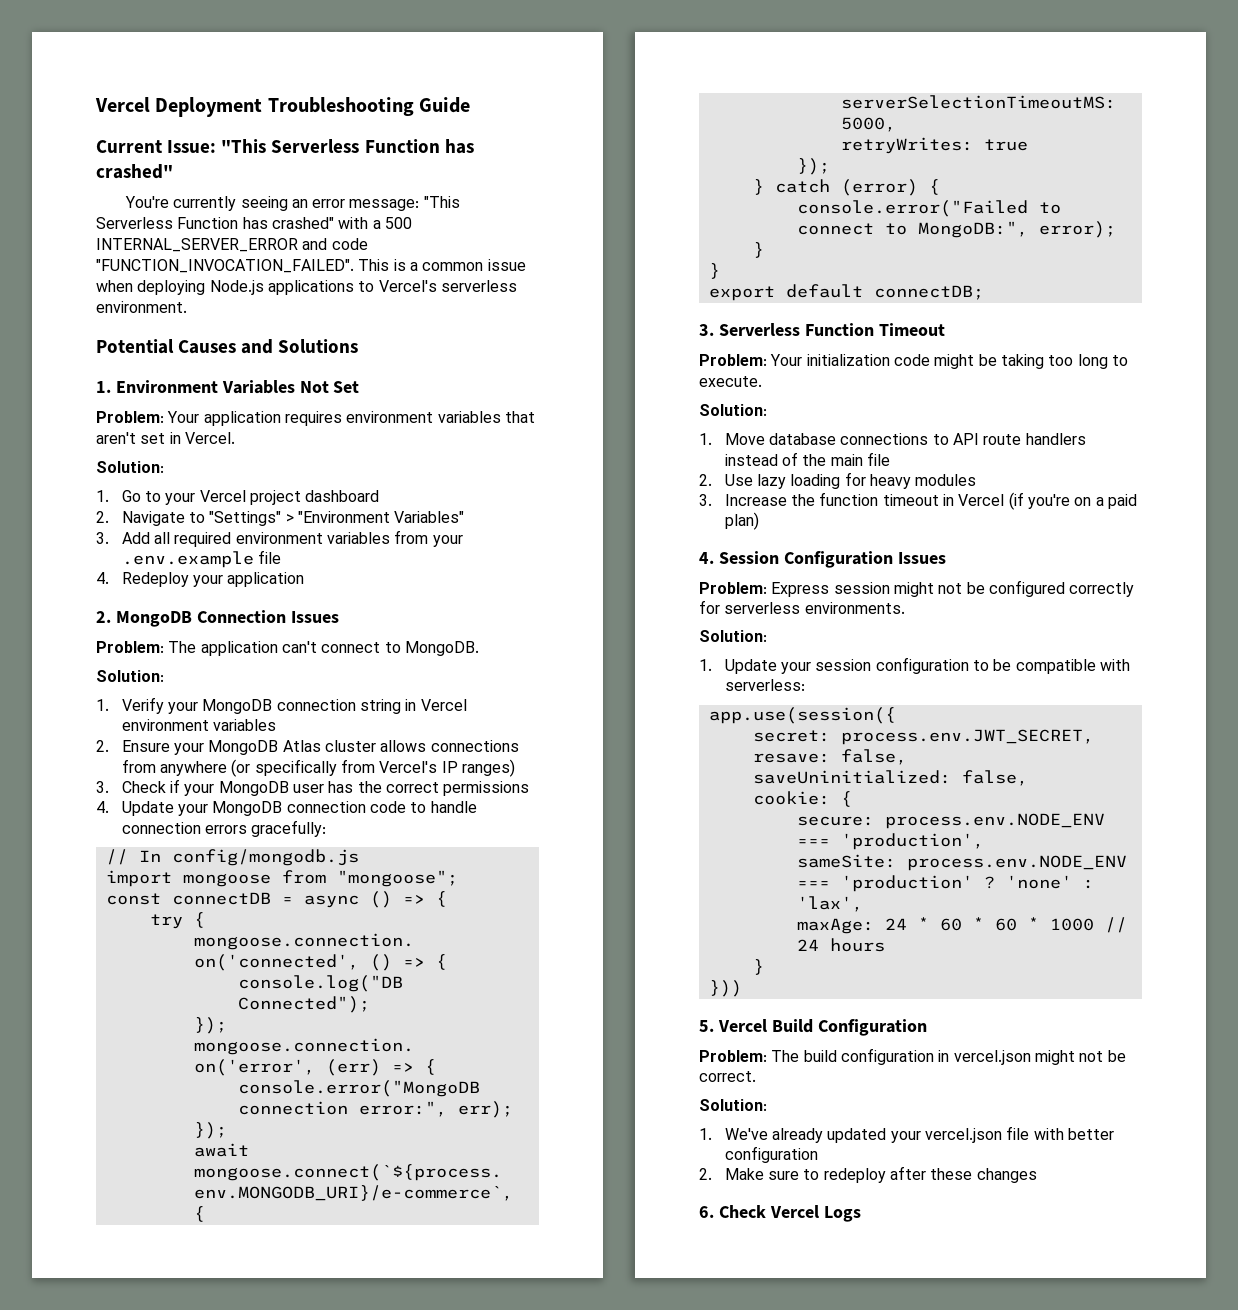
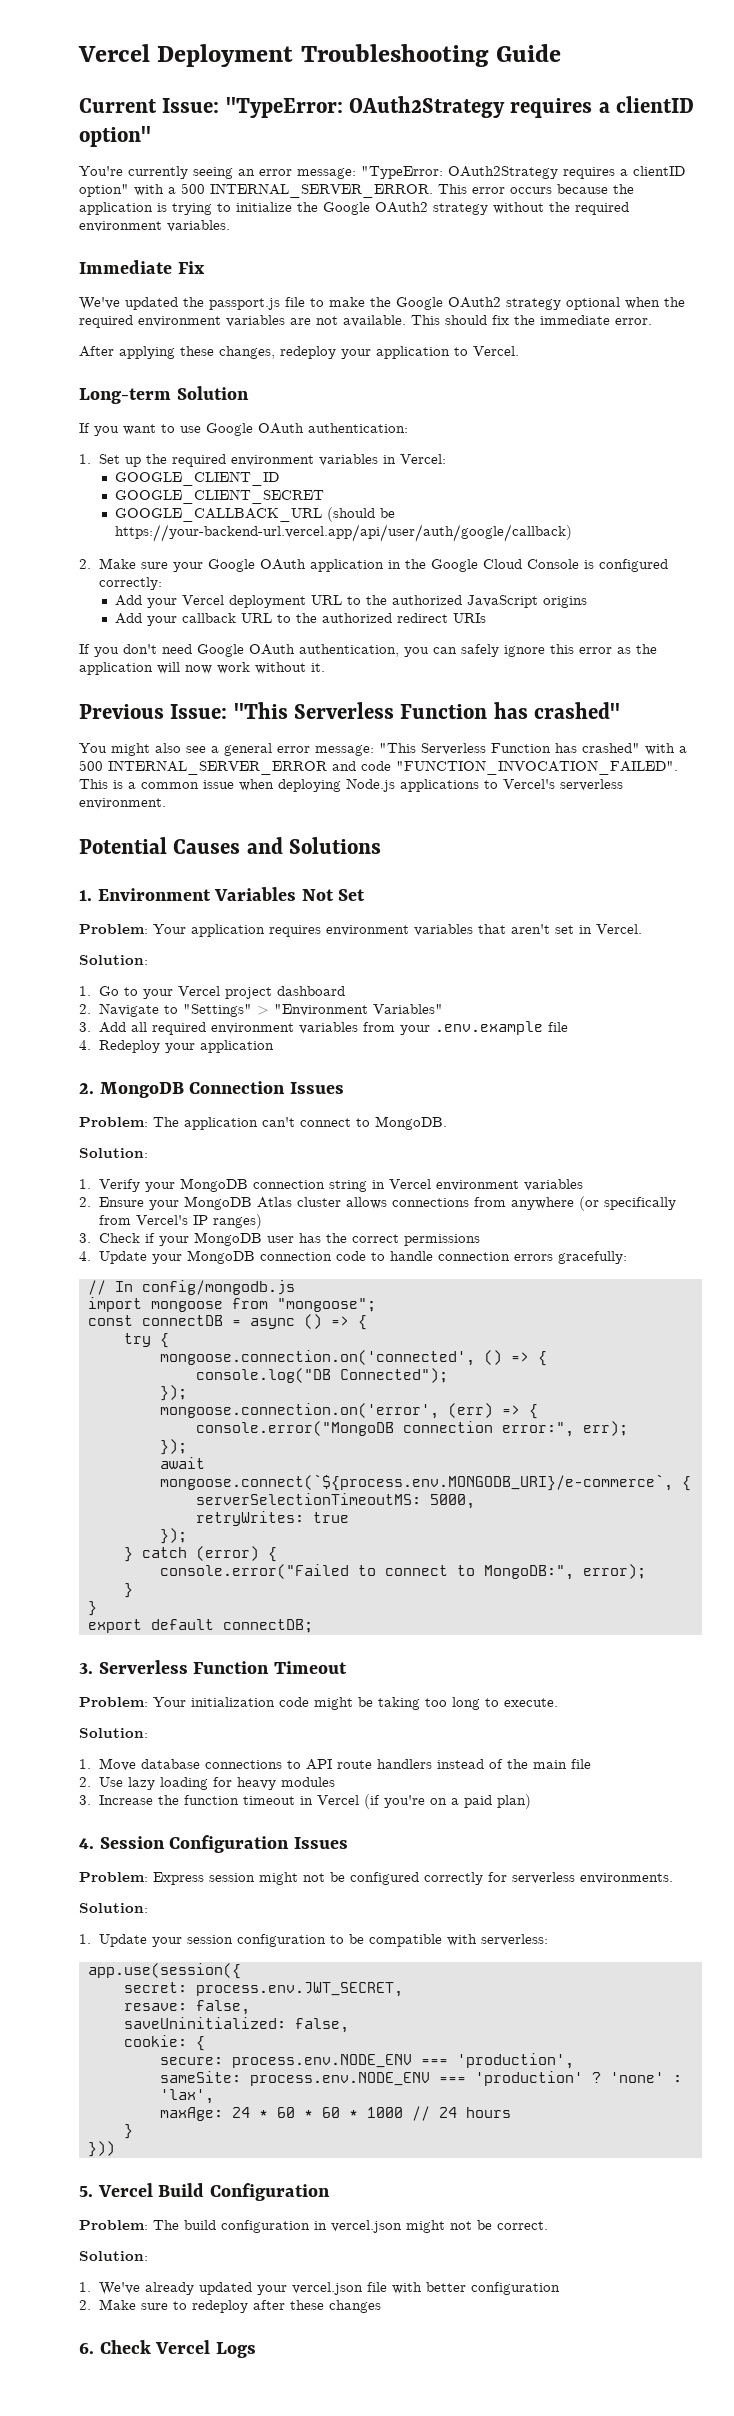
- Current Issue: "This Serverless Function has crashed"
+ Current Issue: "TypeError: OAuth2Strategy requires a clientID option"
+ You're currently seeing an error message: "TypeError: OAuth2Strategy requires a clientID option" with a 500 INTERNAL_SERVER_ERROR. This error occurs because the application is trying to initialize the Google OAuth2 strategy without the required environment variables.
+ Immediate Fix
+ We've updated the passport.js file to make the Google OAuth2 strategy optional when the required environment variables are not available. This should fix the immediate error.
+ After applying these changes, redeploy your application to Vercel.
+ Long-term Solution
+ If you want to use Google OAuth authentication:
+ 1. Set up the required environment variables in Vercel:
+ GOOGLE_CLIENT_ID
+ GOOGLE_CLIENT_SECRET
+ GOOGLE_CALLBACK_URL (should be https://your-backend-url.vercel.app/api/user/auth/google/callback)
+ 2. Make sure your Google OAuth application in the Google Cloud Console is configured correctly:
+ Add your Vercel deployment URL to the authorized JavaScript origins
+ Add your callback URL to the authorized redirect URIs
+ If you don't need Google OAuth authentication, you can safely ignore this error as the application will now work without it.
+ Previous Issue: "This Serverless Function has crashed"
- You're currently seeing an error message: "This Serverless Function has crashed" with a 500 INTERNAL_SERVER_ERROR and code "FUNCTION_INVOCATION_FAILED".
+ You might also see a general error message: "This Serverless Function has crashed" with a 500 INTERNAL_SERVER_ERROR and code "FUNCTION_INVOCATION_FAILED".

